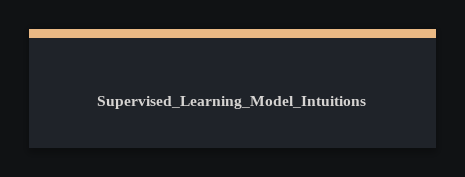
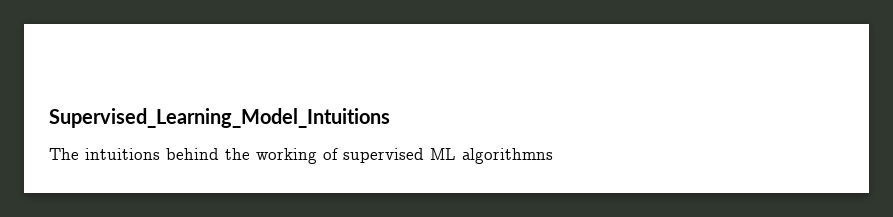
+ The intuitions behind the working of supervised ML algorithmns

